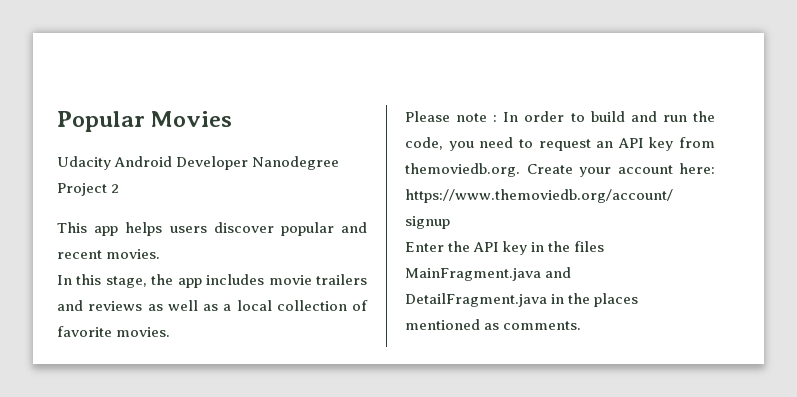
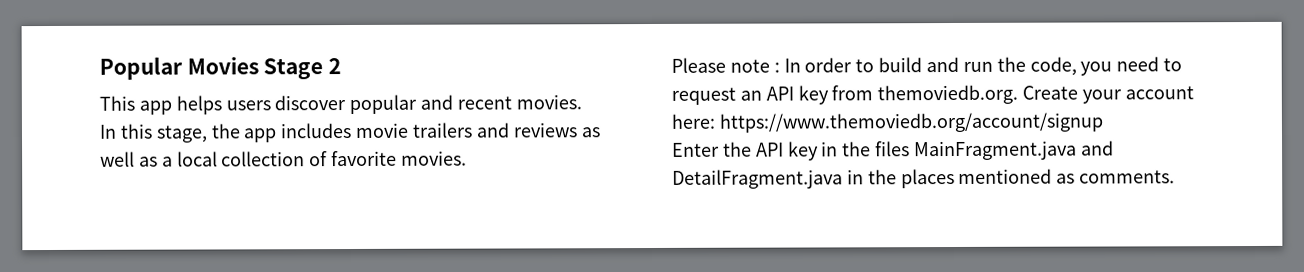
- Popular Movies
- Udacity Android Developer Nanodegree Project 2
+ Popular Movies Stage 2

